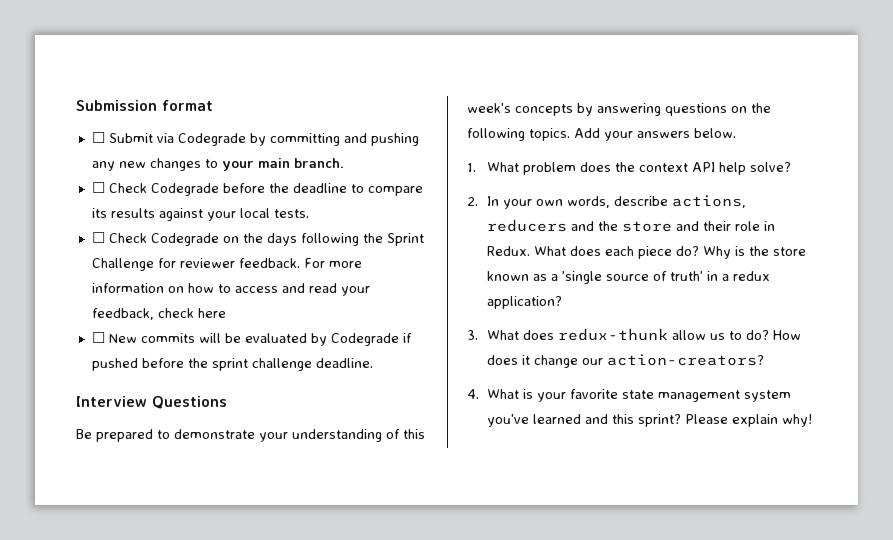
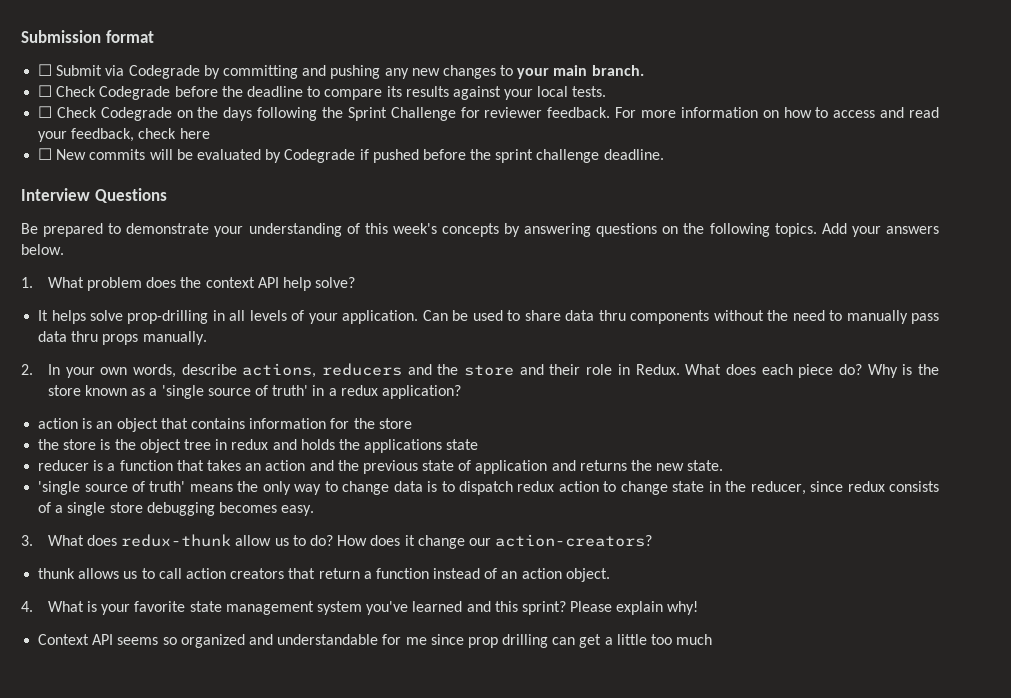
+ It helps solve prop-drilling in all levels of your application. Can be used to share data thru components without the need to manually pass data thru props manually.
+ action is an object that contains information for the store
+ the store is the object tree in redux and holds the applications state
+ reducer is a function that takes an action and the previous state of application and returns the new state.
+ 'single source of truth' means the only way to change data is to dispatch redux action to change state in the reducer, since redux consists of a single store debugging becomes easy.
+ thunk allows us to call action creators that return a function instead of an action object.
+ Context API seems so organized and understandable for me since prop drilling can get a little too much

